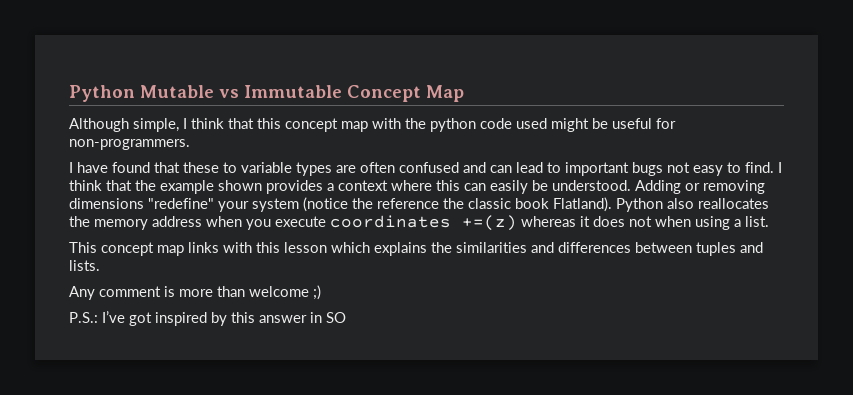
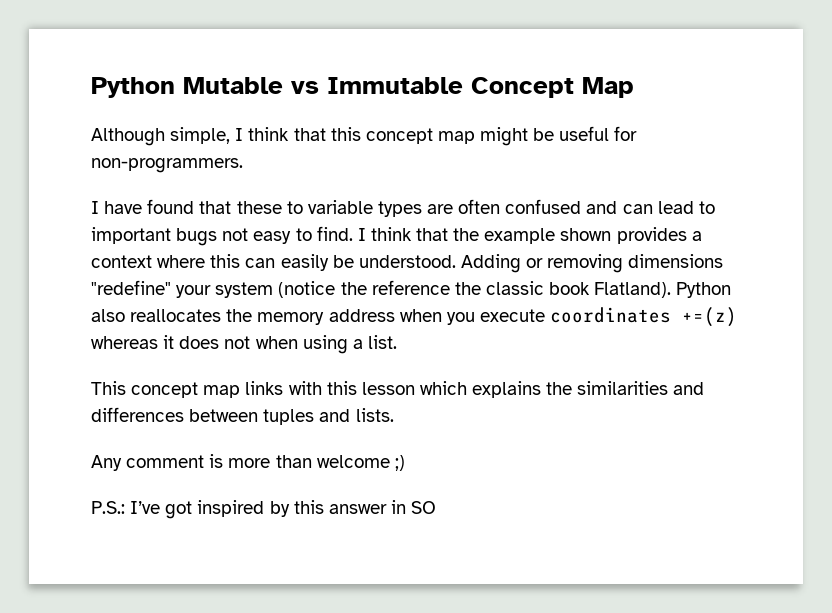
- Although simple, I think that this concept map with the python code used might be useful for non-programmers.
+ Although simple, I think that this concept map might be useful for non-programmers.

